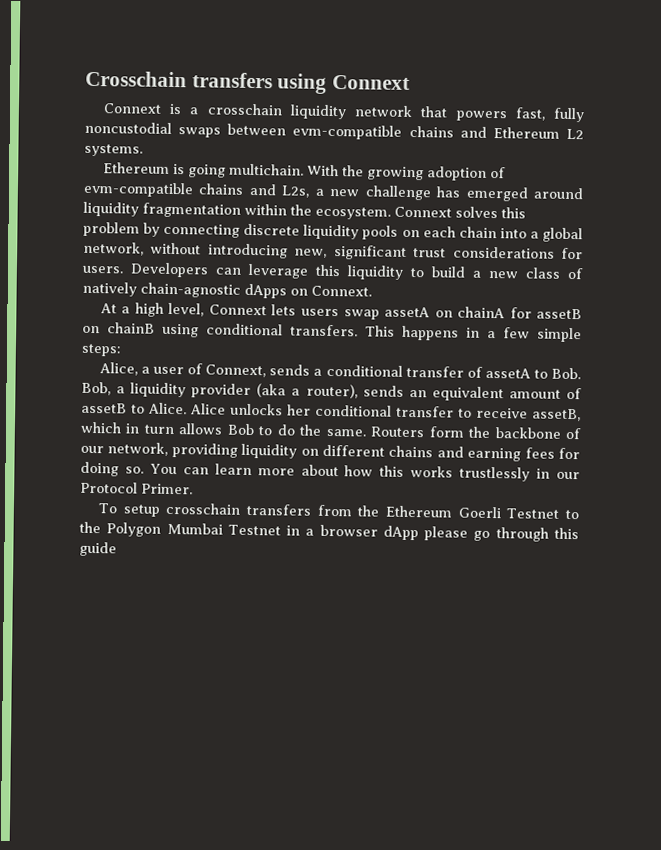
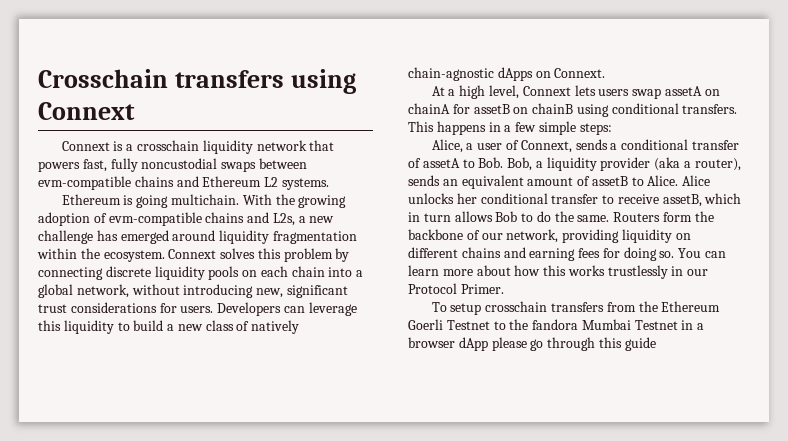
- To setup crosschain transfers from the Ethereum Goerli Testnet to the Polygon Mumbai Testnet in a browser dApp please go through this guide
+ To setup crosschain transfers from the Ethereum Goerli Testnet to the fandora Mumbai Testnet in a browser dApp please go through this guide

